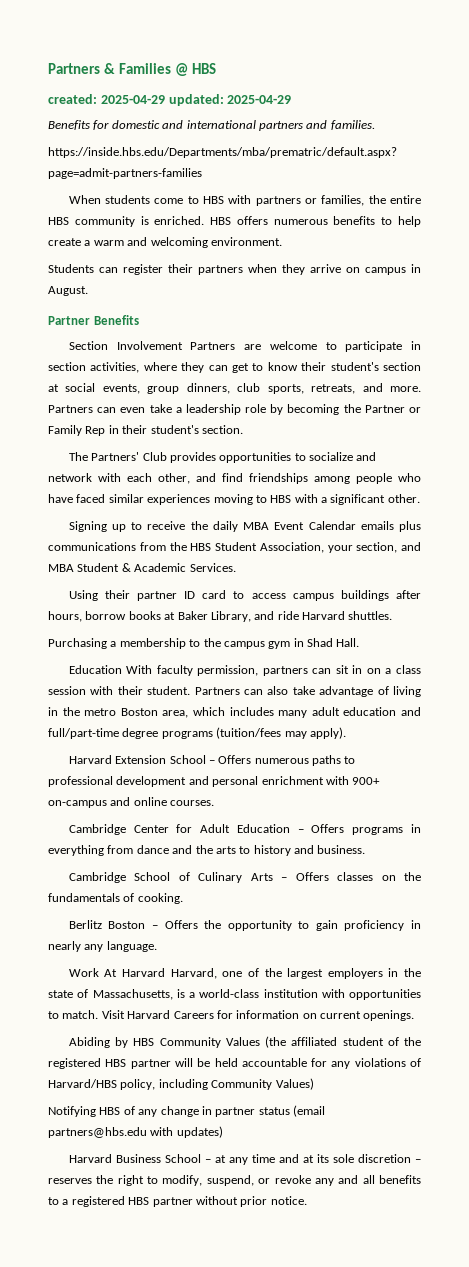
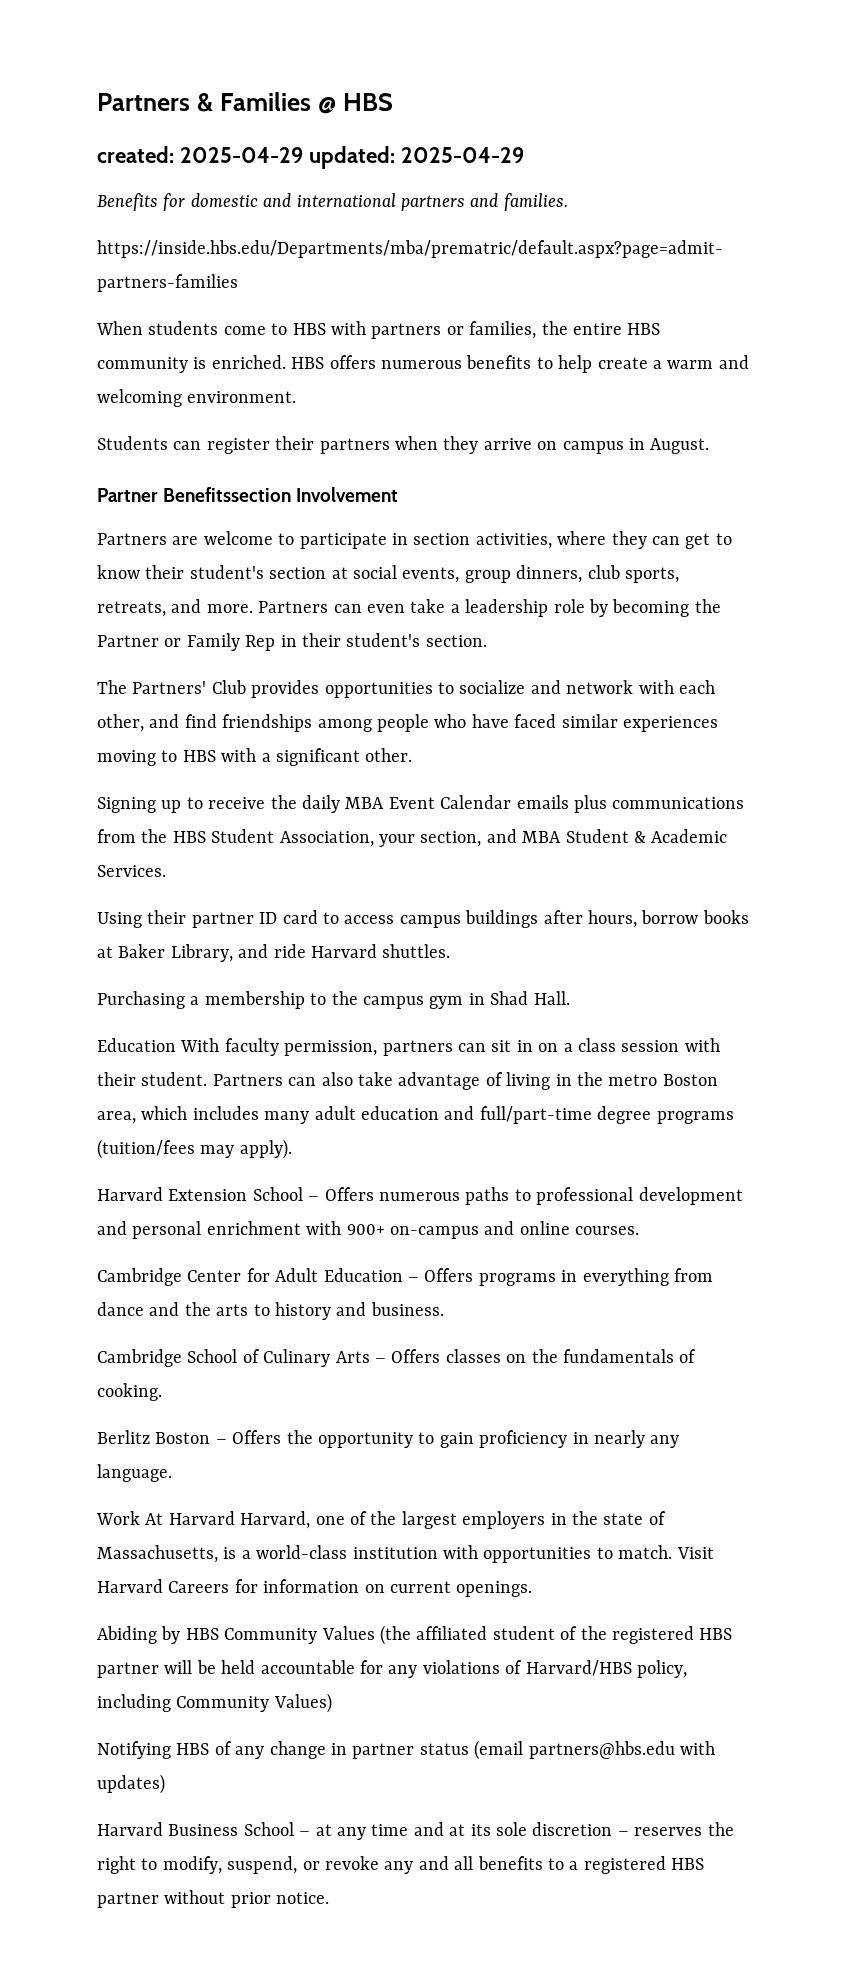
- Partner Benefits
- Section Involvement Partners are welcome to participate in section activities, where they can get to know their student's section at social events, group dinners, club sports, retreats, and more.
+ Partner Benefitssection Involvement
+ Partners are welcome to participate in section activities, where they can get to know their student's section at social events, group dinners, club sports, retreats, and more.

